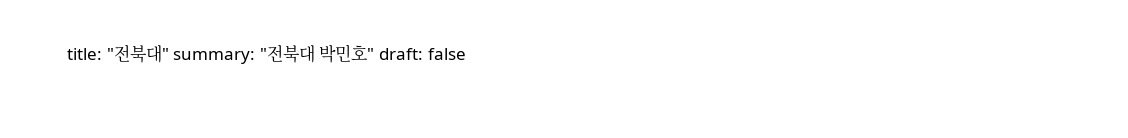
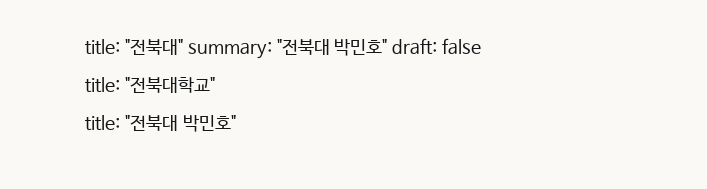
+ title: "전북대학교"
+ title: "전북대 박민호"

